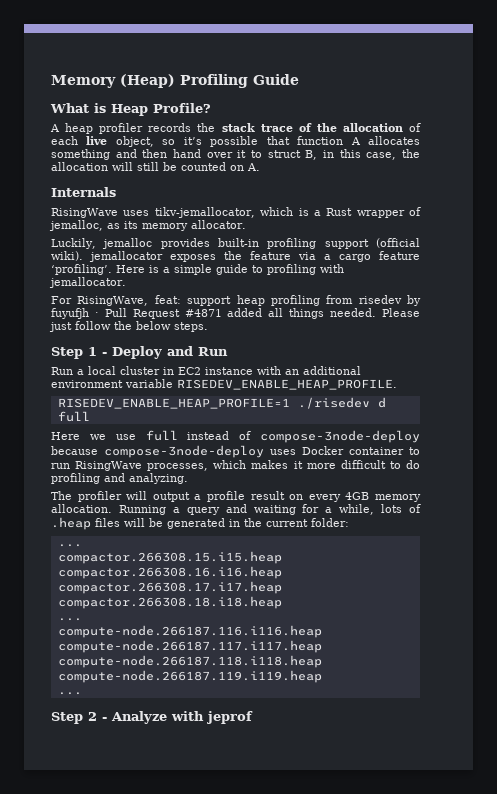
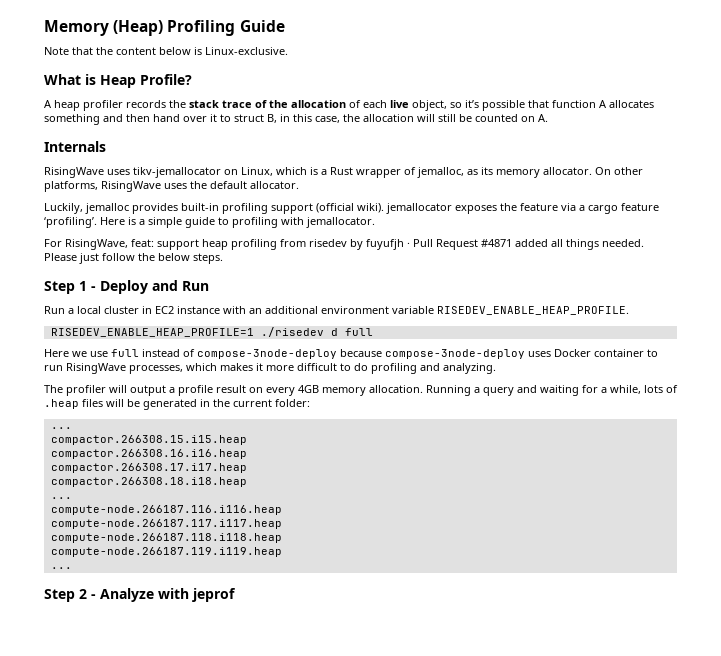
+ Note that the content below is Linux-exclusive.
- RisingWave uses tikv-jemallocator, which is a Rust wrapper of jemalloc, as its memory allocator.
+ RisingWave uses tikv-jemallocator on Linux, which is a Rust wrapper of jemalloc, as its memory allocator. On other platforms, RisingWave uses the default allocator.

